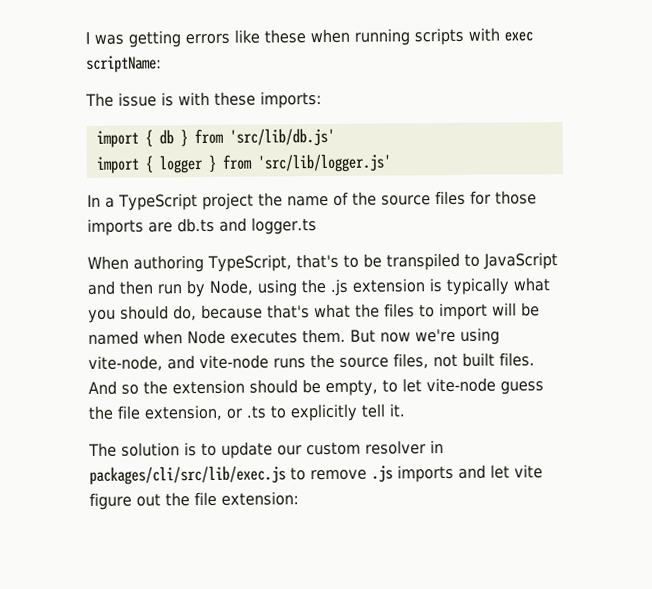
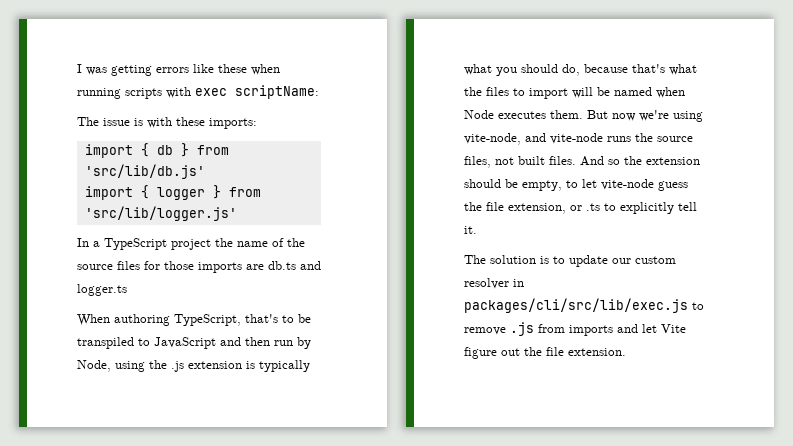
- The solution is to update our custom resolver in packages/cli/src/lib/exec.js to remove .js imports and let vite figure out the file extension:
+ The solution is to update our custom resolver in packages/cli/src/lib/exec.js to remove .js from imports and let Vite figure out the file extension.

